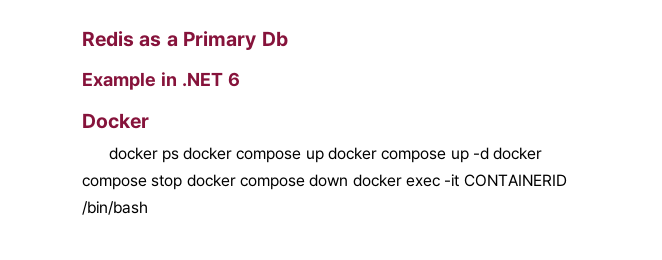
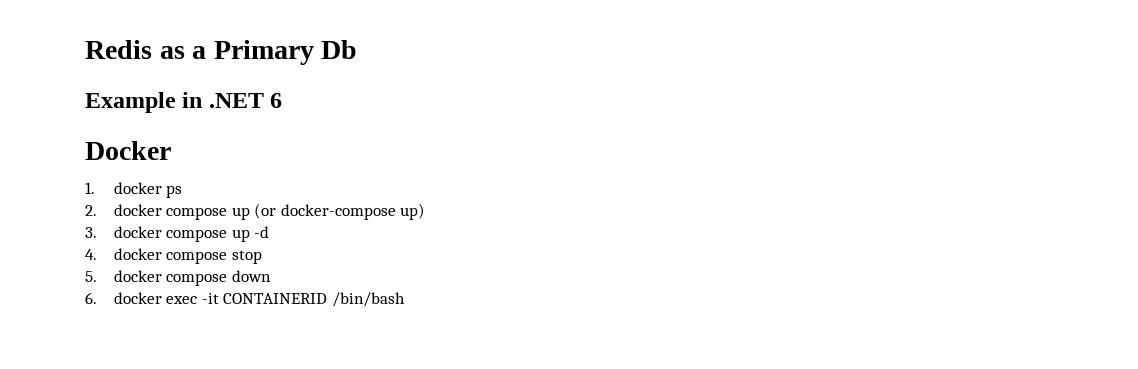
- docker ps docker compose up docker compose up -d docker compose stop docker compose down docker exec -it CONTAINERID /bin/bash
+ 1. docker ps
+ 2. docker compose up (or docker-compose up)
+ 3. docker compose up -d
+ 4. docker compose stop
+ 5. docker compose down
+ 6. docker exec -it CONTAINERID /bin/bash

